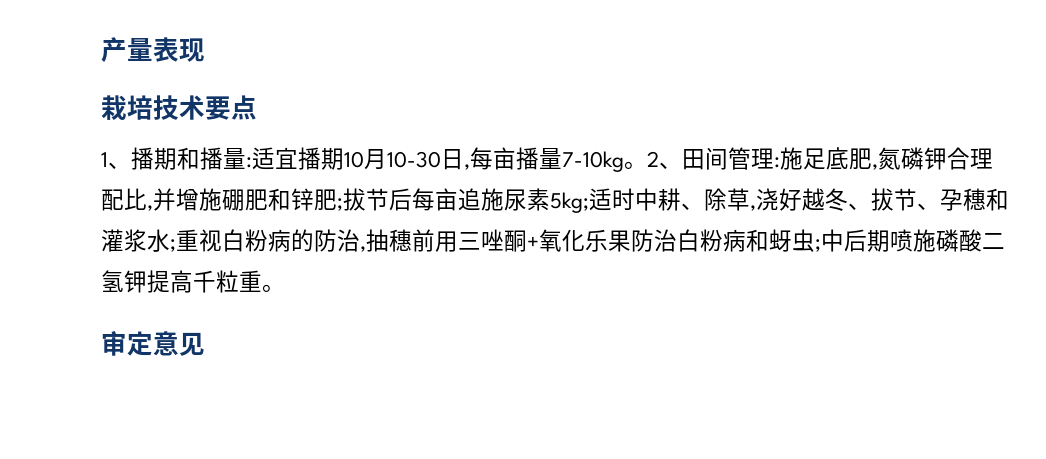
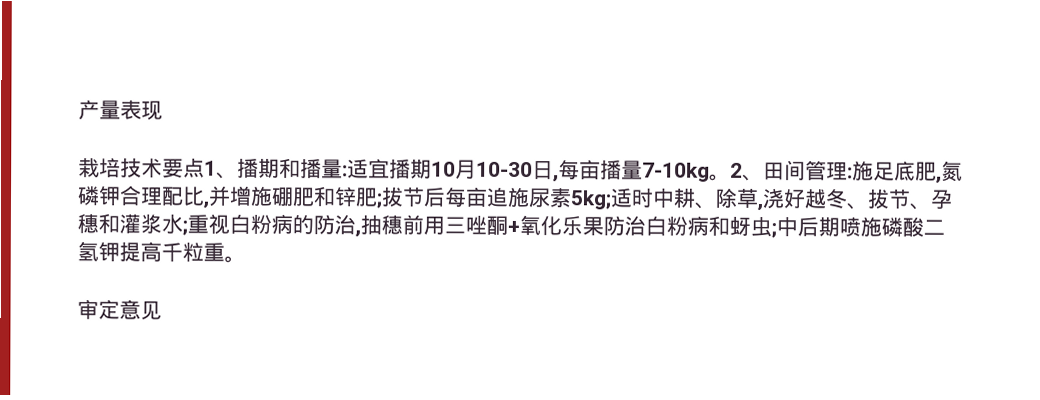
- 栽培技术要点
- 1、播期和播量:适宜播期10月10-30日,每亩播量7-10kg。
+ 栽培技术要点1、播期和播量:适宜播期10月10-30日,每亩播量7-10kg。

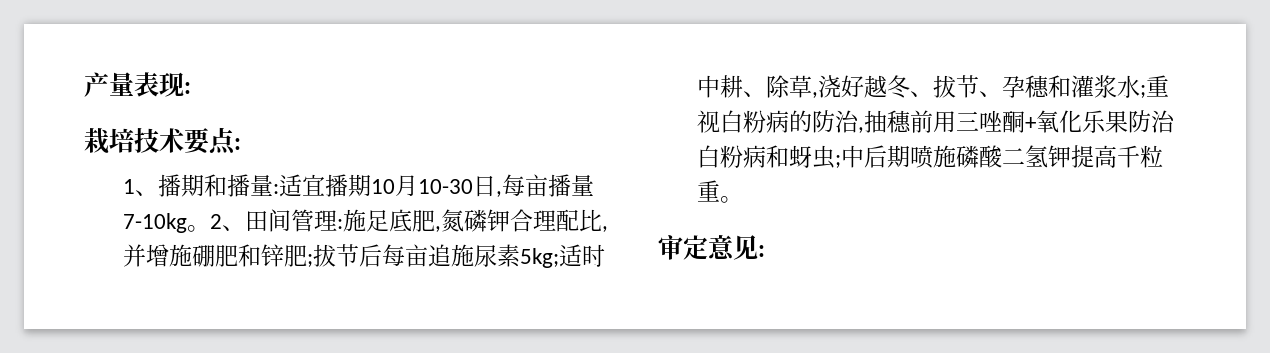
- 产量表现
+ 产量表现:
- 栽培技术要点1、播期和播量:适宜播期10月10-30日,每亩播量7-10kg。
+ 栽培技术要点:
+ 1、播期和播量:适宜播期10月10-30日,每亩播量7-10kg。
- 审定意见
+ 审定意见:

